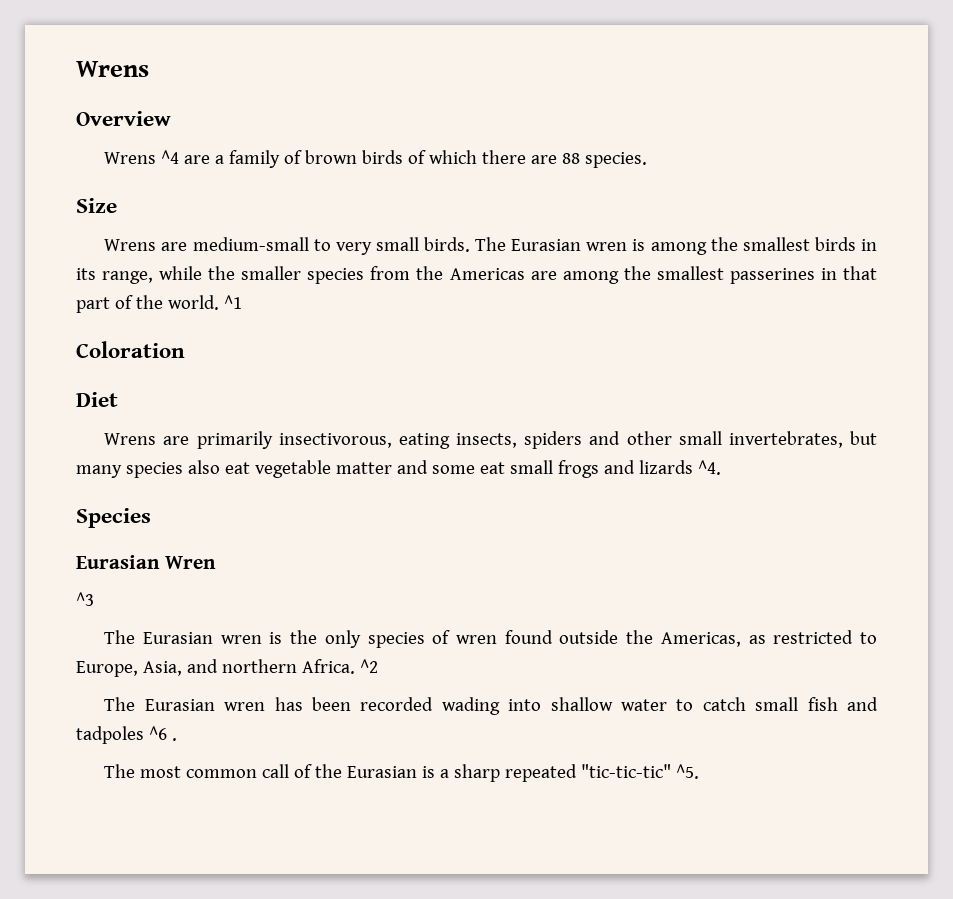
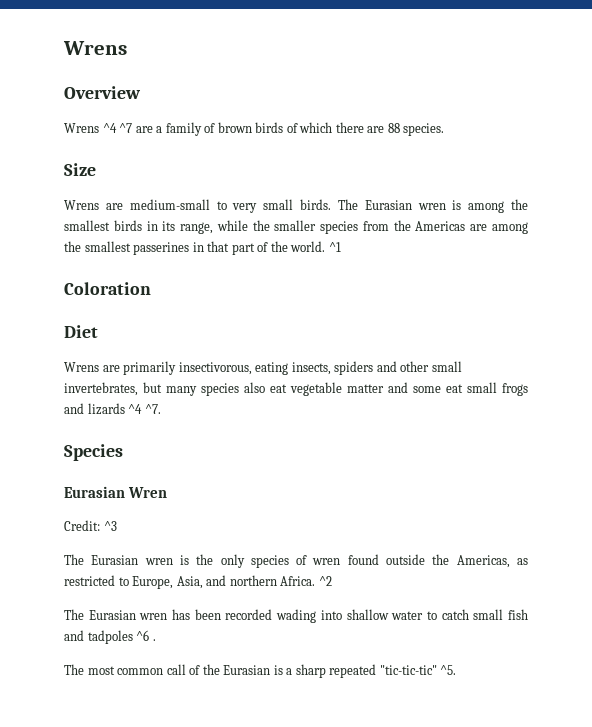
- Wrens ^4 are a family of brown birds of which there are 88 species.
+ Wrens ^4 ^7 are a family of brown birds of which there are 88 species.
- Wrens are primarily insectivorous, eating insects, spiders and other small invertebrates, but many species also eat vegetable matter and some eat small frogs and lizards ^4.
+ Wrens are primarily insectivorous, eating insects, spiders and other small invertebrates, but many species also eat vegetable matter and some eat small frogs and lizards ^4 ^7.
- ^3
+ Credit: ^3

